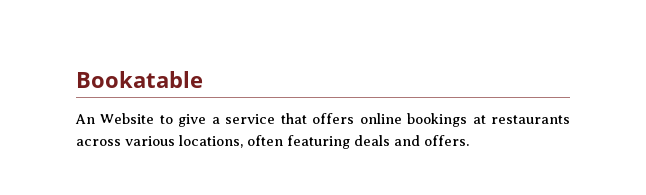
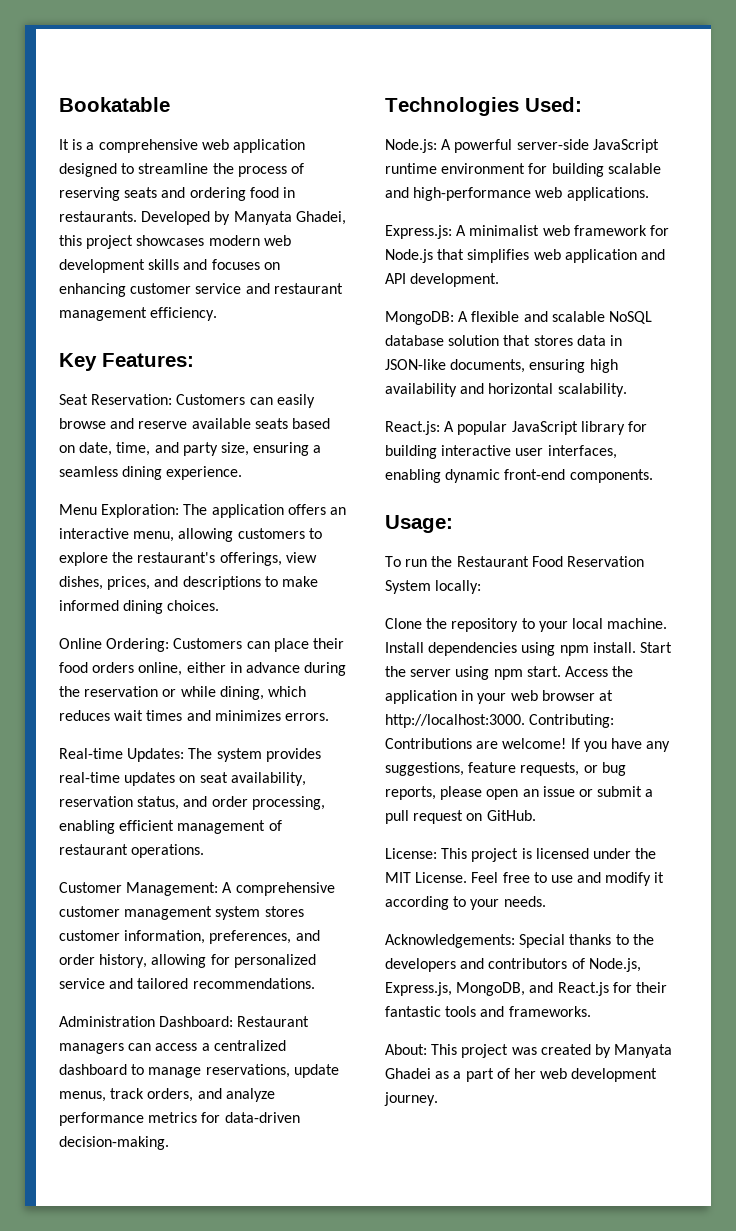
- An Website to give a service that offers online bookings at restaurants across various locations, often featuring deals and offers.
+ It is a comprehensive web application designed to streamline the process of reserving seats and ordering food in restaurants. Developed by Manyata Ghadei, this project showcases modern web development skills and focuses on enhancing customer service and restaurant management efficiency.
+ Key Features:
+ Seat Reservation: Customers can easily browse and reserve available seats based on date, time, and party size, ensuring a seamless dining experience.
+ Menu Exploration: The application offers an interactive menu, allowing customers to explore the restaurant's offerings, view dishes, prices, and descriptions to make informed dining choices.
+ Online Ordering: Customers can place their food orders online, either in advance during the reservation or while dining, which reduces wait times and minimizes errors.
+ Real-time Updates: The system provides real-time updates on seat availability, reservation status, and order processing, enabling efficient management of restaurant operations.
+ Customer Management: A comprehensive customer management system stores customer information, preferences, and order history, allowing for personalized service and tailored recommendations.
+ Administration Dashboard: Restaurant managers can access a centralized dashboard to manage reservations, update menus, track orders, and analyze performance metrics for data-driven decision-making.
+ Technologies Used:
+ Node.js: A powerful server-side JavaScript runtime environment for building scalable and high-performance web applications.
+ Express.js: A minimalist web framework for Node.js that simplifies web application and API development.
+ MongoDB: A flexible and scalable NoSQL database solution that stores data in JSON-like documents, ensuring high availability and horizontal scalability.
+ React.js: A popular JavaScript library for building interactive user interfaces, enabling dynamic front-end components.
+ Usage:
+ To run the Restaurant Food Reservation System locally:
+ Clone the repository to your local machine. Install dependencies using npm install. Start the server using npm start. Access the application in your web browser at http://localhost:3000. Contributing: Contributions are welcome! If you have any suggestions, feature requests, or bug reports, please open an issue or submit a pull request on GitHub.
+ License: This project is licensed under the MIT License. Feel free to use and modify it according to your needs.
+ Acknowledgements: Special thanks to the developers and contributors of Node.js, Express.js, MongoDB, and React.js for their fantastic tools and frameworks.
+ About: This project was created by Manyata Ghadei as a part of her web development journey.

